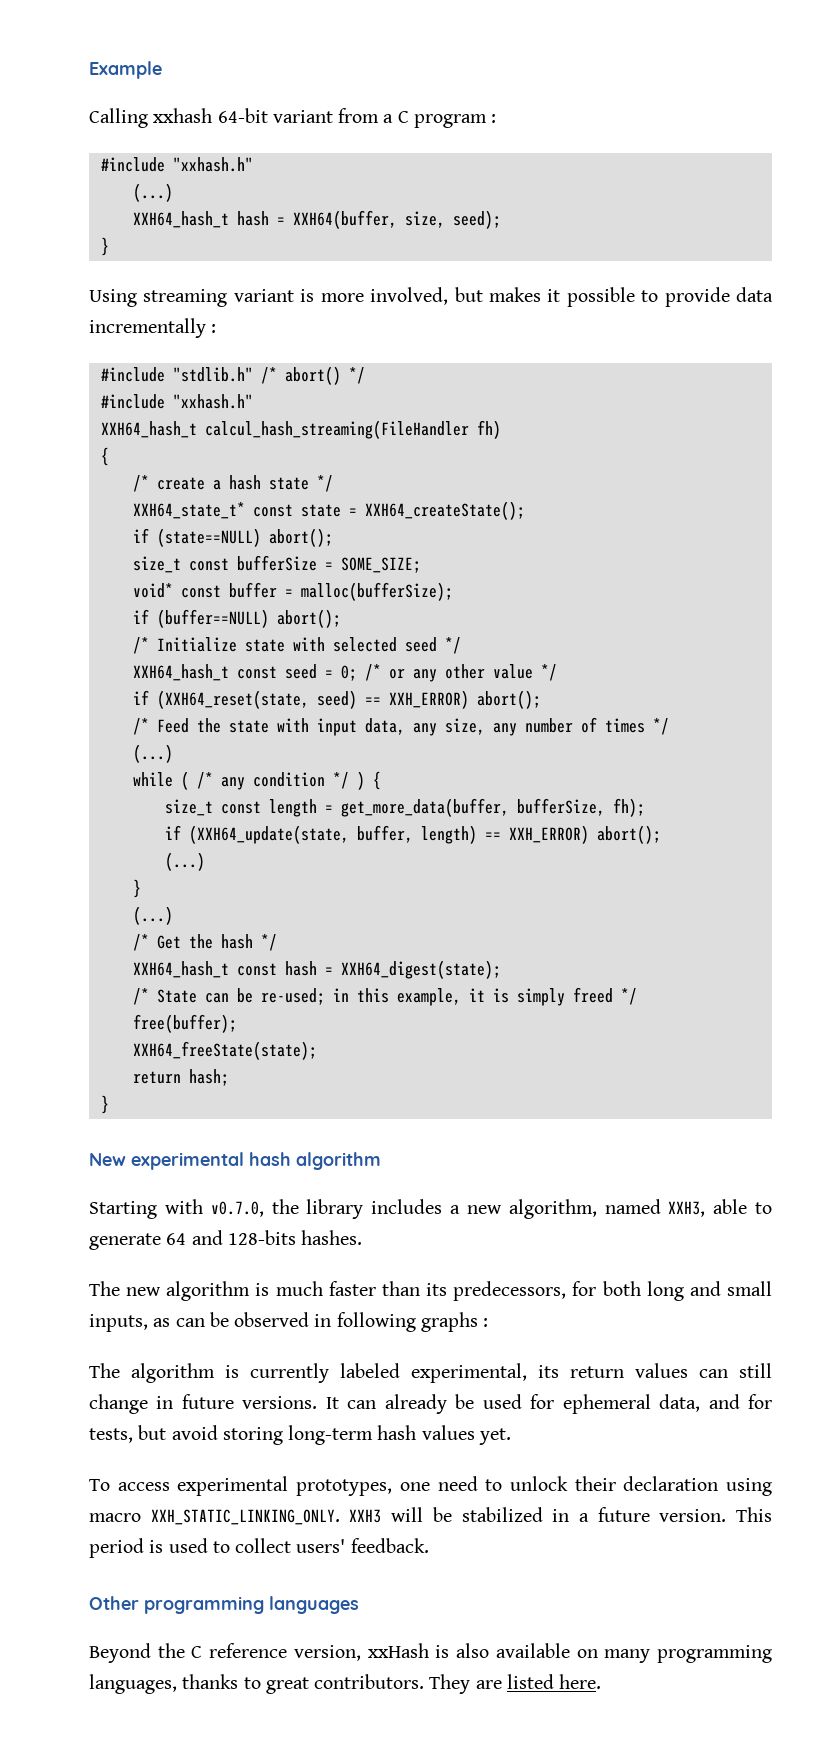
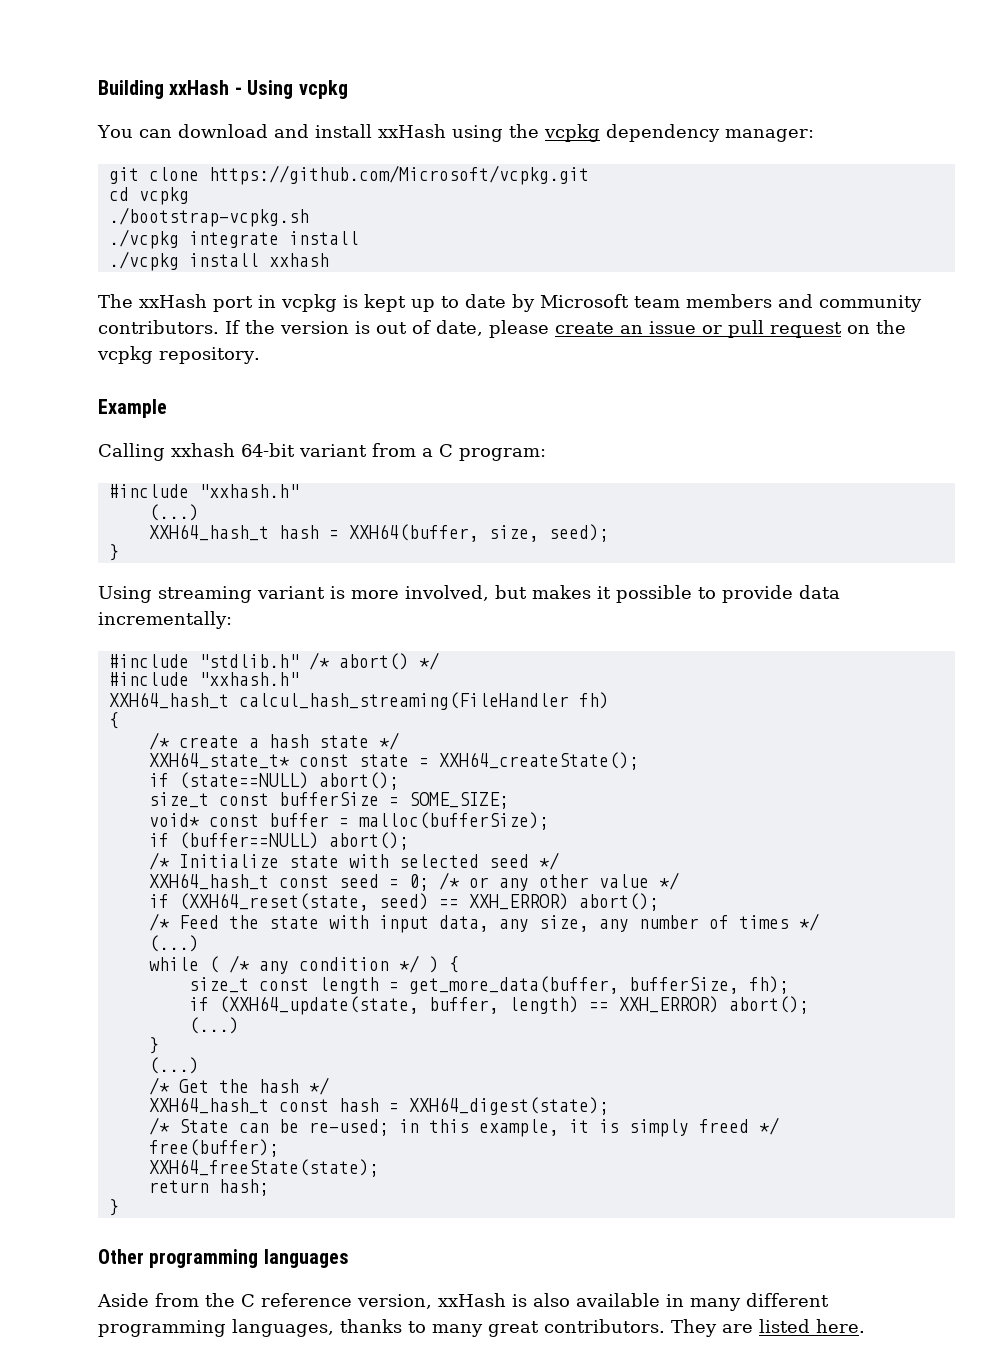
+ Building xxHash - Using vcpkg
+ You can download and install xxHash using the vcpkg dependency manager:
+ git clone https://github.com/Microsoft/vcpkg.git
+ cd vcpkg
+ ./bootstrap-vcpkg.sh
+ ./vcpkg integrate install
+ ./vcpkg install xxhash
+ The xxHash port in vcpkg is kept up to date by Microsoft team members and community contributors. If the version is out of date, please create an issue or pull request on the vcpkg repository.
- Calling xxhash 64-bit variant from a C program :
+ Calling xxhash 64-bit variant from a C program:
- Using streaming variant is more involved, but makes it possible to provide data incrementally :
+ Using streaming variant is more involved, but makes it possible to provide data incrementally:
- New experimental hash algorithm
- Starting with v0.7.0, the library includes a new algorithm, named XXH3, able to generate 64 and 128-bits hashes.
- The new algorithm is much faster than its predecessors, for both long and small inputs, as can be observed in following graphs :
- The algorithm is currently labeled experimental, its return values can still change in future versions. It can already be used for ephemeral data, and for tests, but avoid storing long-term hash values yet.
- To access experimental prototypes, one need to unlock their declaration using macro XXH_STATIC_LINKING_ONLY. XXH3 will be stabilized in a future version. This period is used to collect users' feedback.
- Beyond the C reference version, xxHash is also available on many programming languages, thanks to great contributors.
+ Aside from the C reference version, xxHash is also available in many different programming languages, thanks to many great contributors.

